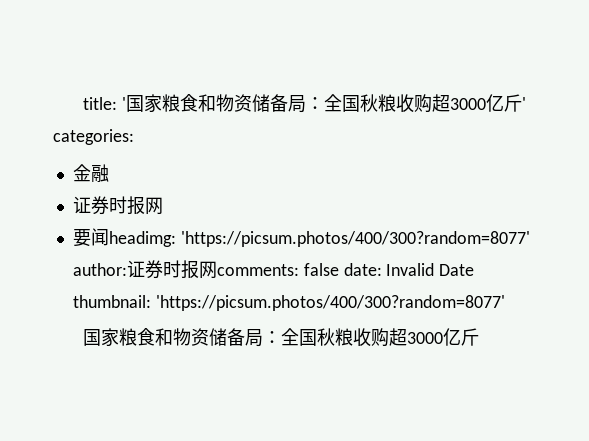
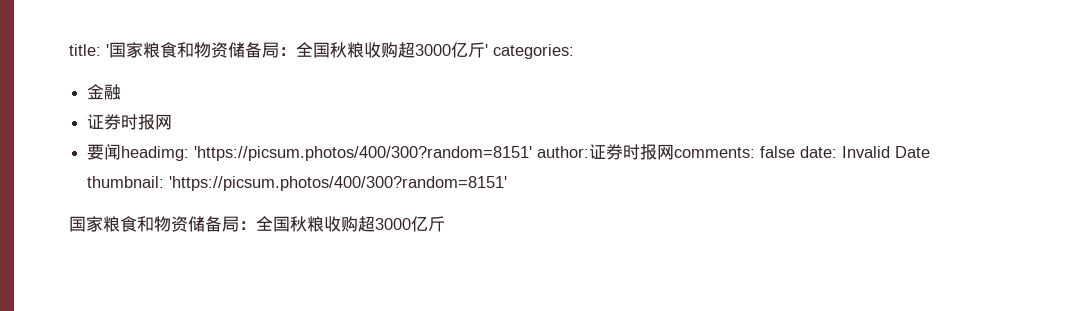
- 要闻headimg: 'https://picsum.photos/400/300?random=8077' author:证券时报网comments: false date: Invalid Date thumbnail: 'https://picsum.photos/400/300?random=8077'
+ 要闻headimg: 'https://picsum.photos/400/300?random=8151' author:证券时报网comments: false date: Invalid Date thumbnail: 'https://picsum.photos/400/300?random=8151'

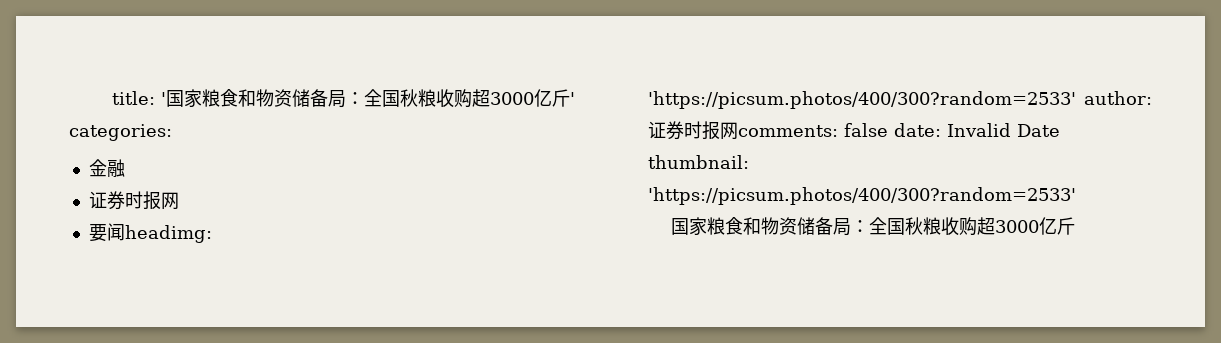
- 要闻headimg: 'https://picsum.photos/400/300?random=8151' author:证券时报网comments: false date: Invalid Date thumbnail: 'https://picsum.photos/400/300?random=8151'
+ 要闻headimg: 'https://picsum.photos/400/300?random=2533' author:证券时报网comments: false date: Invalid Date thumbnail: 'https://picsum.photos/400/300?random=2533'

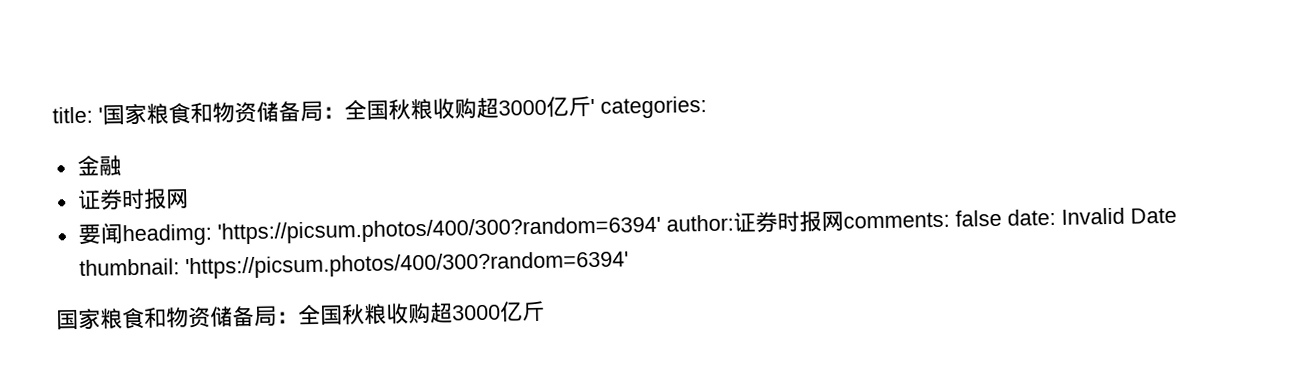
- 要闻headimg: 'https://picsum.photos/400/300?random=2533' author:证券时报网comments: false date: Invalid Date thumbnail: 'https://picsum.photos/400/300?random=2533'
+ 要闻headimg: 'https://picsum.photos/400/300?random=6394' author:证券时报网comments: false date: Invalid Date thumbnail: 'https://picsum.photos/400/300?random=6394'

